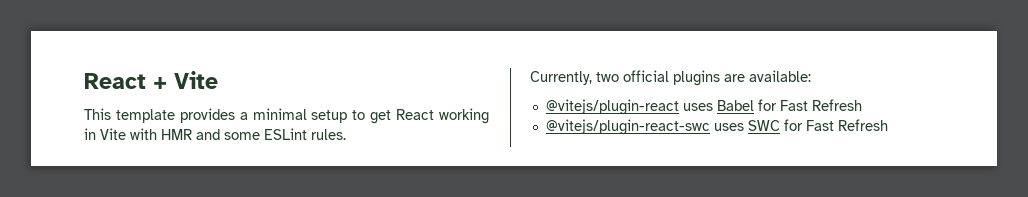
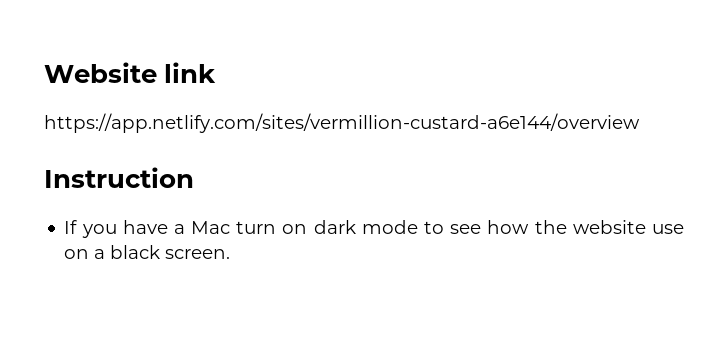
- React + Vite
- This template provides a minimal setup to get React working in Vite with HMR and some ESLint rules.
- Currently, two official plugins are available:
- @vitejs/plugin-react uses Babel for Fast Refresh
- @vitejs/plugin-react-swc uses SWC for Fast Refresh
+ Website link
+ https://app.netlify.com/sites/vermillion-custard-a6e144/overview
+ Instruction
+ If you have a Mac turn on dark mode to see how the website use on a black screen.

